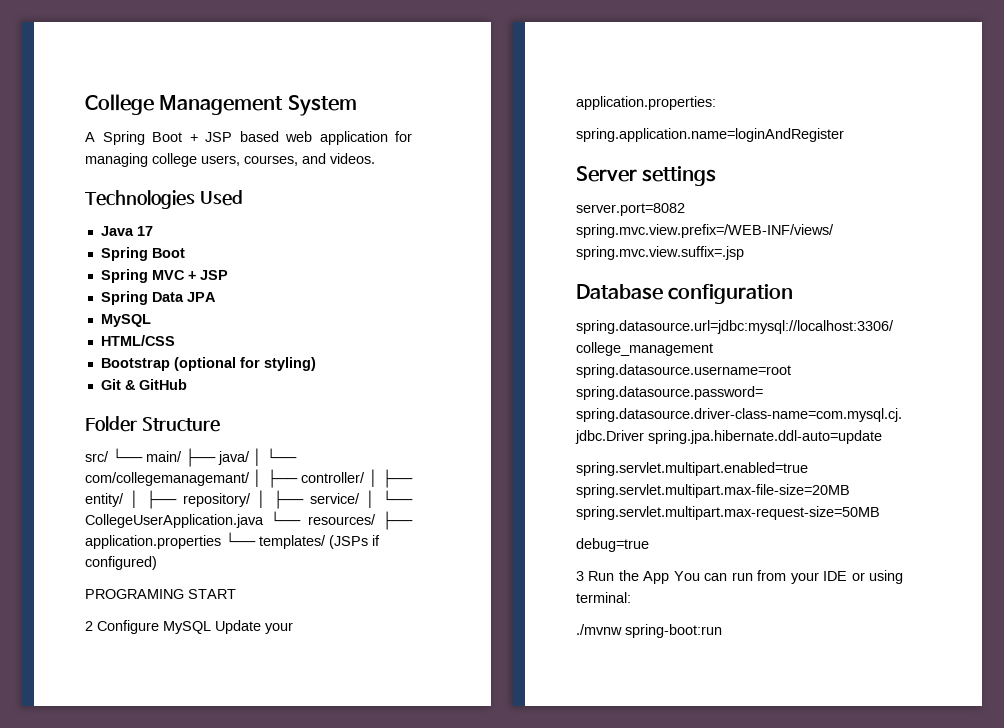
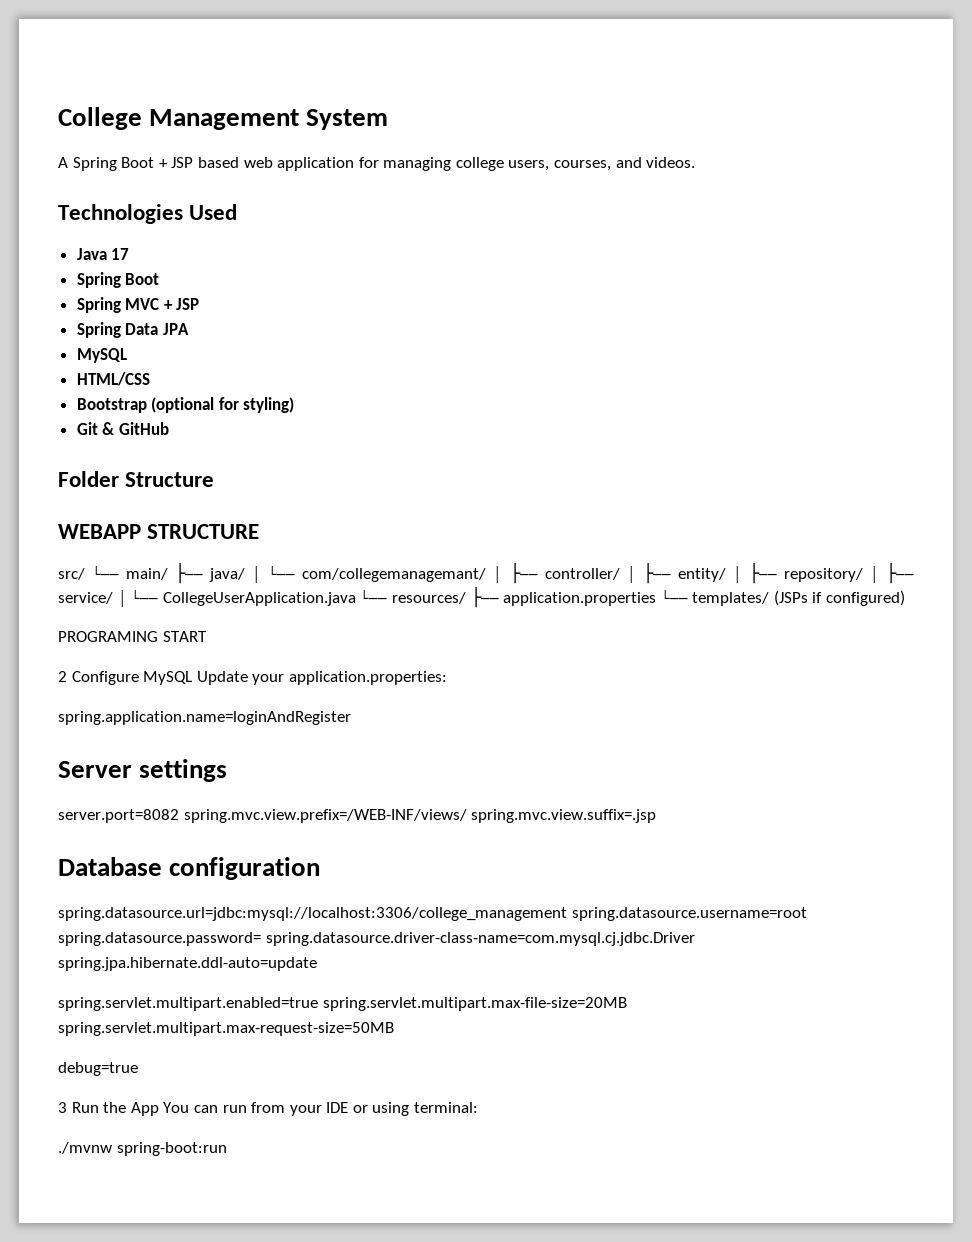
+ WEBAPP STRUCTURE

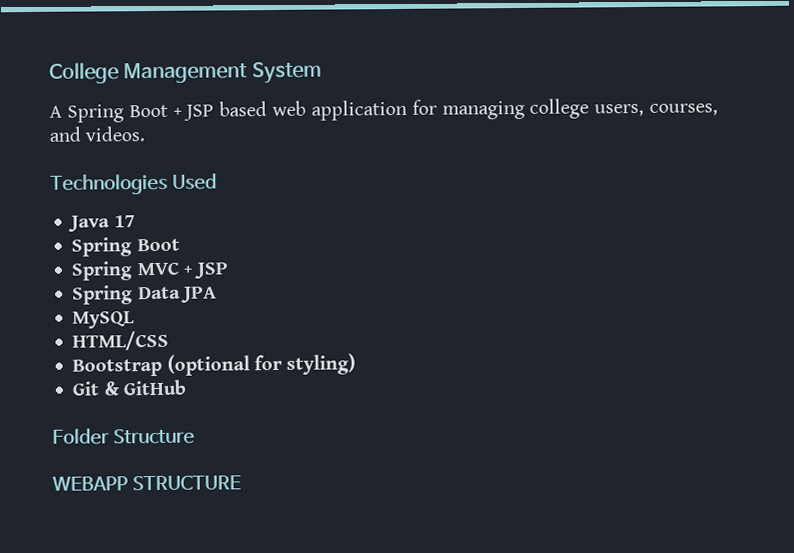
- src/ └── main/ ├── java/ │ └── com/collegemanagemant/ │ ├── controller/ │ ├── entity/ │ ├── repository/ │ ├── service/ │ └── CollegeUserApplication.java └── resources/ ├── application.properties └── templates/ (JSPs if configured)
- PROGRAMING START
- 2 Configure MySQL Update your application.properties:
- spring.application.name=loginAndRegister
- Server settings
- server.port=8082 spring.mvc.view.prefix=/WEB-INF/views/ spring.mvc.view.suffix=.jsp
- Database configuration
- spring.datasource.url=jdbc:mysql://localhost:3306/college_management spring.datasource.username=root spring.datasource.password= spring.datasource.driver-class-name=com.mysql.cj.jdbc.Driver spring.jpa.hibernate.ddl-auto=update
- spring.servlet.multipart.enabled=true spring.servlet.multipart.max-file-size=20MB spring.servlet.multipart.max-request-size=50MB
- debug=true
- 3 Run the App You can run from your IDE or using terminal:
- ./mvnw spring-boot:run

